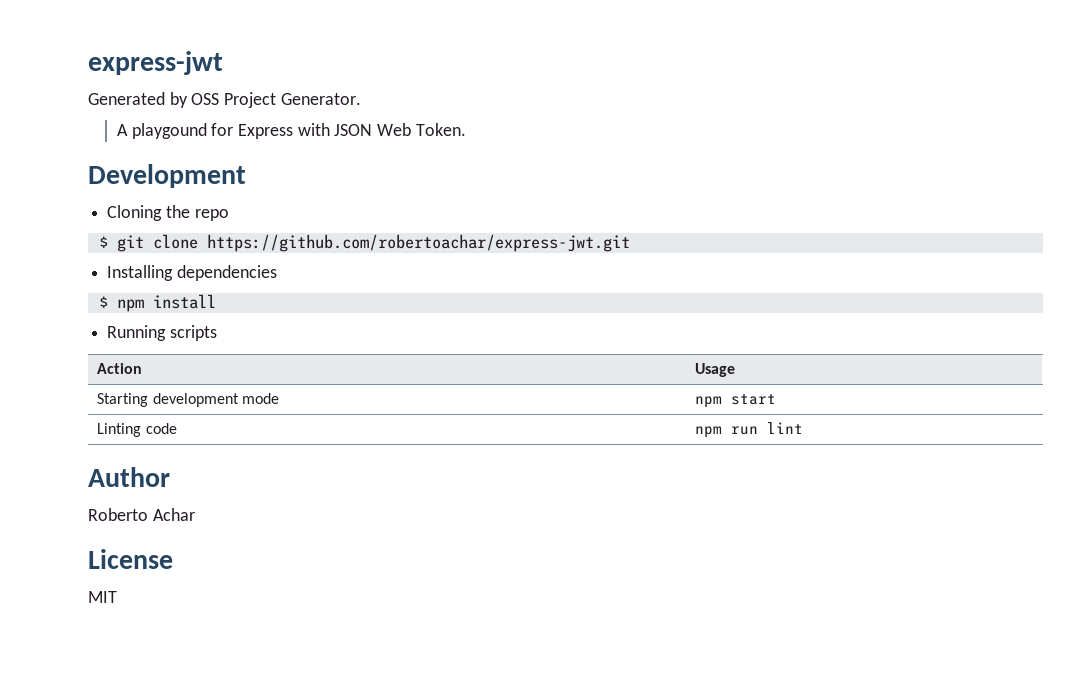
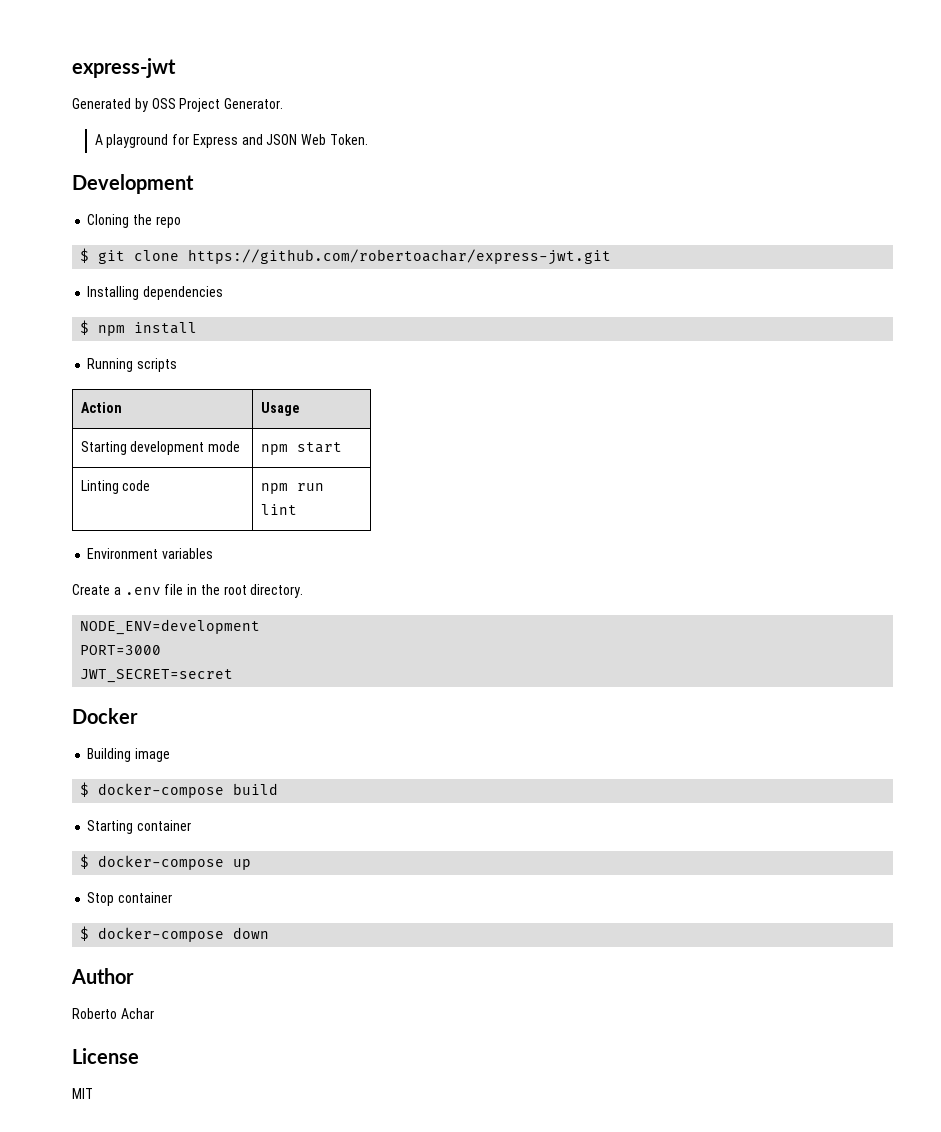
- A playgound for Express with JSON Web Token.
+ A playground for Express and JSON Web Token.
+ Environment variables
+ Create a .env file in the root directory.
+ NODE_ENV=development
+ PORT=3000
+ JWT_SECRET=secret
+ Docker
+ Building image
+ $ docker-compose build
+ Starting container
+ $ docker-compose up
+ Stop container
+ $ docker-compose down

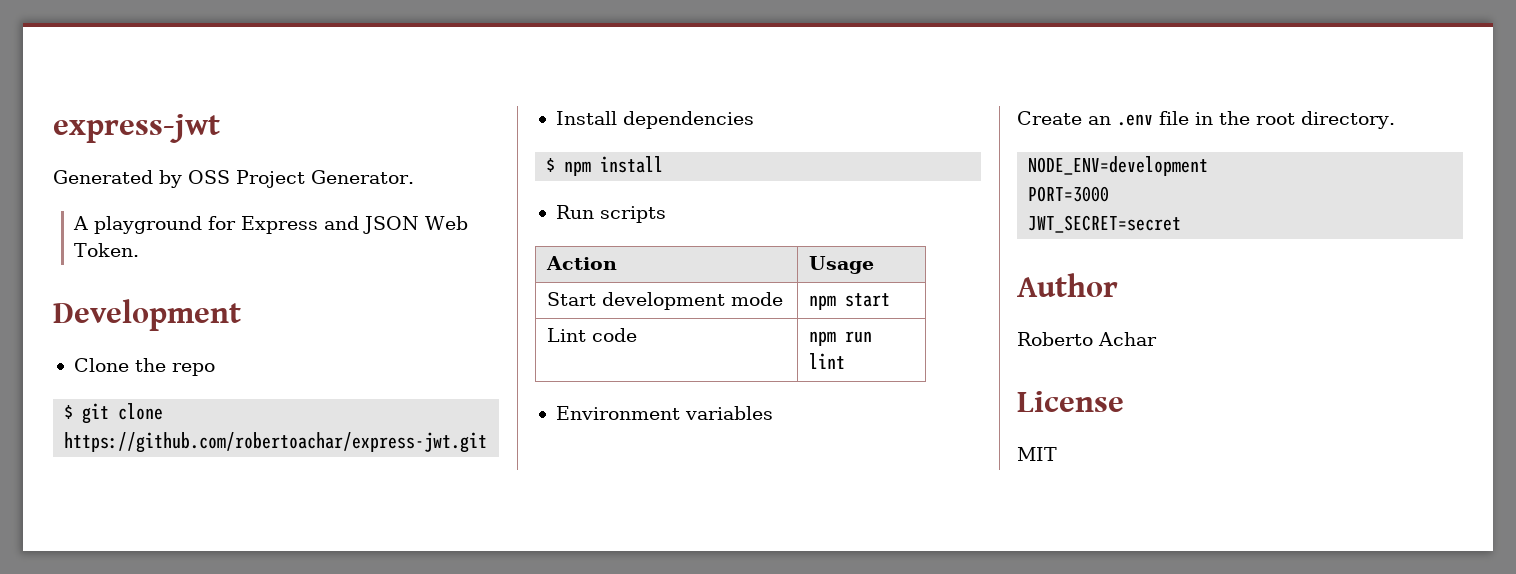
- Cloning the repo
+ Clone the repo
- Installing dependencies
+ Install dependencies
- Running scripts
+ Run scripts
- Starting development mode | npm start
+ Start development mode | npm start
- Linting code | npm run lint
+ Lint code | npm run lint
- Create a .env file in the root directory.
+ Create an .env file in the root directory.
- Docker
- Building image
- $ docker-compose build
- Starting container
- $ docker-compose up
- Stop container
- $ docker-compose down

